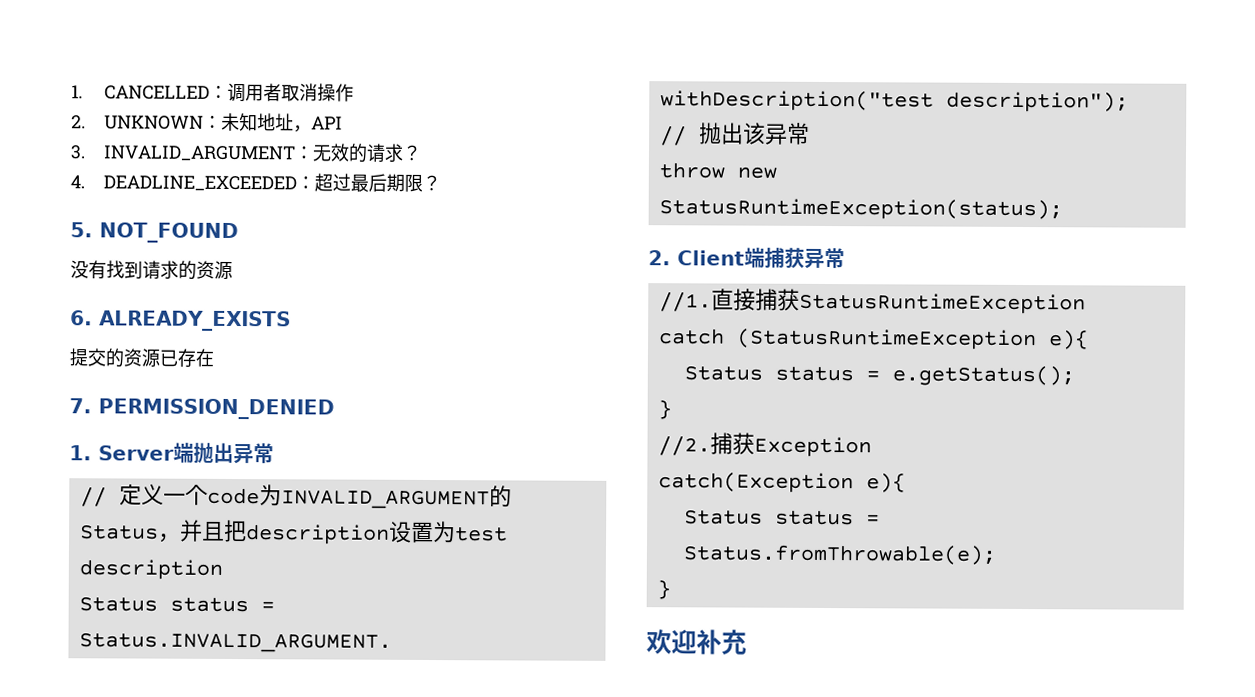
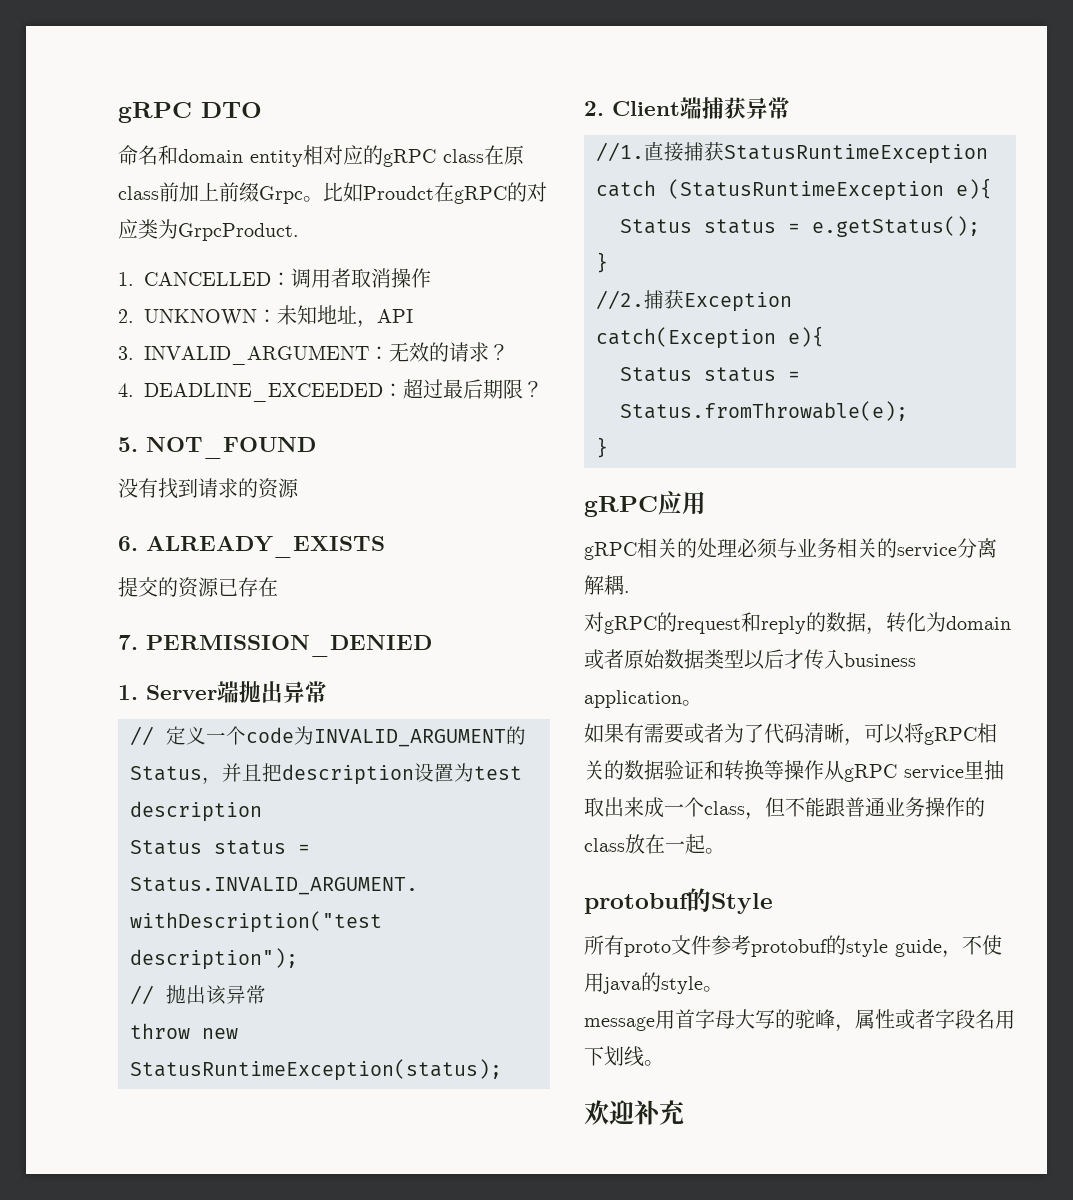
+ gRPC DTO
+ 命名和domain entity相对应的gRPC class在原class前加上前缀Grpc。比如Proudct在gRPC的对应类为GrpcProduct.
+ gRPC应用
+ gRPC相关的处理必须与业务相关的service分离解耦.
+ 对gRPC的request和reply的数据，转化为domain或者原始数据类型以后才传入business application。
+ 如果有需要或者为了代码清晰，可以将gRPC相关的数据验证和转换等操作从gRPC service里抽取出来成一个class，但不能跟普通业务操作的class放在一起。
+ protobuf的Style
+ 所有proto文件参考protobuf的style guide，不使用java的style。
+ message用首字母大写的驼峰，属性或者字段名用下划线。

